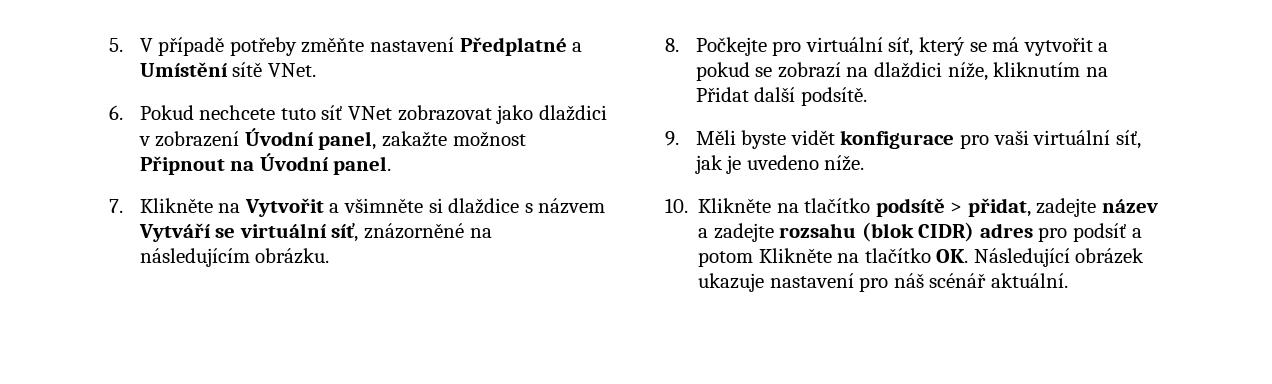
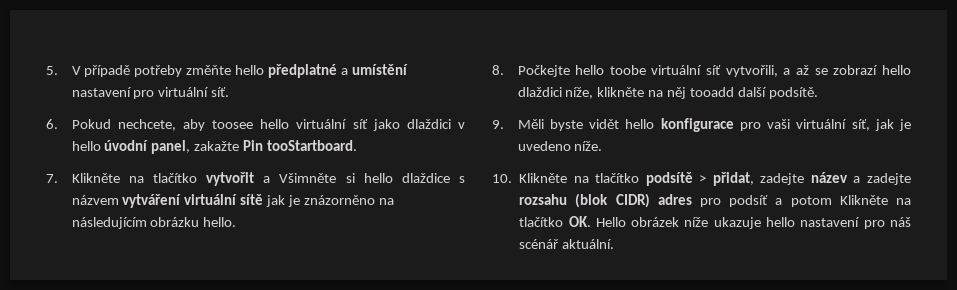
- 5. V případě potřeby změňte nastavení Předplatné a Umístění sítě VNet.
- 6. Pokud nechcete tuto síť VNet zobrazovat jako dlaždici v zobrazení Úvodní panel, zakažte možnost Připnout na Úvodní panel.
- 7. Klikněte na Vytvořit a všimněte si dlaždice s názvem Vytváří se virtuální síť, znázorněné na následujícím obrázku.
- 8. Počkejte pro virtuální síť, který se má vytvořit a pokud se zobrazí na dlaždici níže, kliknutím na Přidat další podsítě.
+ 5. V případě potřeby změňte hello předplatné a umístění nastavení pro virtuální síť.
+ 6. Pokud nechcete, aby toosee hello virtuální síť jako dlaždici v hello úvodní panel, zakažte Pin tooStartboard.
+ 7. Klikněte na tlačítko vytvořit a Všimněte si hello dlaždice s názvem vytváření virtuální sítě jak je znázorněno na následujícím obrázku hello.
+ 8. Počkejte hello toobe virtuální síť vytvořili, a až se zobrazí hello dlaždici níže, klikněte na něj tooadd další podsítě.
- 9. Měli byste vidět konfigurace pro vaši virtuální síť, jak je uvedeno níže.
+ 9. Měli byste vidět hello konfigurace pro vaši virtuální síť, jak je uvedeno níže.
- 10. Klikněte na tlačítko podsítě > přidat, zadejte název a zadejte rozsahu (blok CIDR) adres pro podsíť a potom Klikněte na tlačítko OK. Následující obrázek ukazuje nastavení pro náš scénář aktuální.
+ 10. Klikněte na tlačítko podsítě > přidat, zadejte název a zadejte rozsahu (blok CIDR) adres pro podsíť a potom Klikněte na tlačítko OK. Hello obrázek níže ukazuje hello nastavení pro náš scénář aktuální.

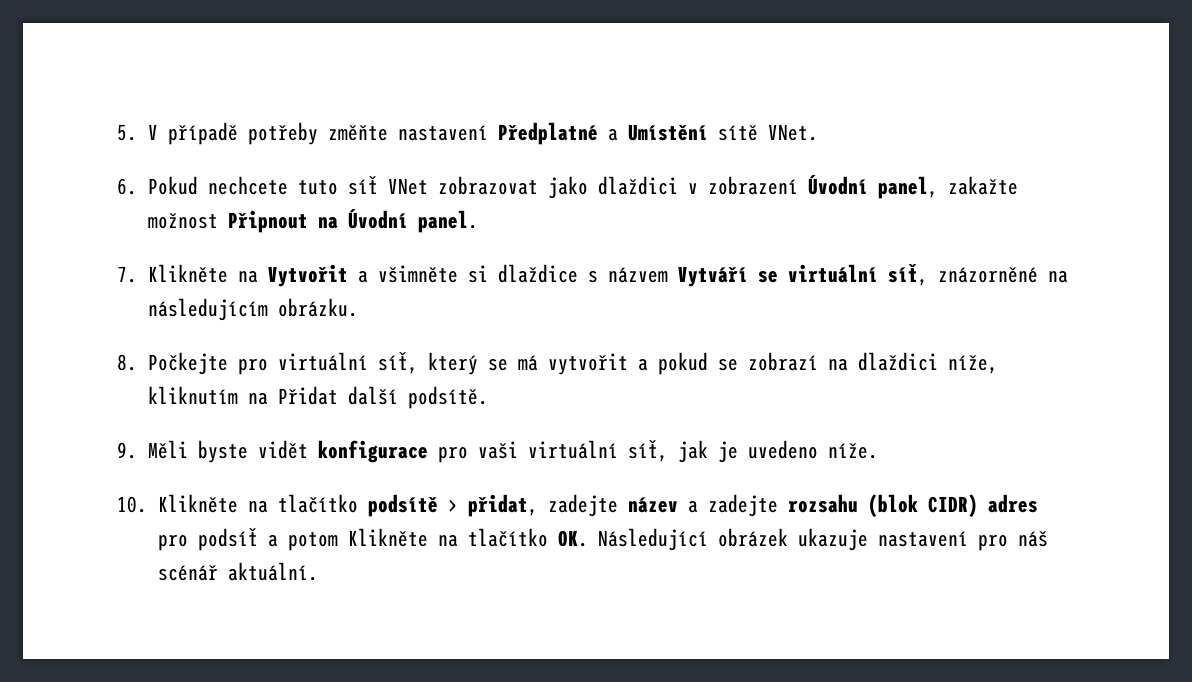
- 5. V případě potřeby změňte hello předplatné a umístění nastavení pro virtuální síť.
- 6. Pokud nechcete, aby toosee hello virtuální síť jako dlaždici v hello úvodní panel, zakažte Pin tooStartboard.
- 7. Klikněte na tlačítko vytvořit a Všimněte si hello dlaždice s názvem vytváření virtuální sítě jak je znázorněno na následujícím obrázku hello.
- 8. Počkejte hello toobe virtuální síť vytvořili, a až se zobrazí hello dlaždici níže, klikněte na něj tooadd další podsítě.
+ 5. V případě potřeby změňte nastavení Předplatné a Umístění sítě VNet.
+ 6. Pokud nechcete tuto síť VNet zobrazovat jako dlaždici v zobrazení Úvodní panel, zakažte možnost Připnout na Úvodní panel.
+ 7. Klikněte na Vytvořit a všimněte si dlaždice s názvem Vytváří se virtuální síť, znázorněné na následujícím obrázku.
+ 8. Počkejte pro virtuální síť, který se má vytvořit a pokud se zobrazí na dlaždici níže, kliknutím na Přidat další podsítě.
- 9. Měli byste vidět hello konfigurace pro vaši virtuální síť, jak je uvedeno níže.
+ 9. Měli byste vidět konfigurace pro vaši virtuální síť, jak je uvedeno níže.
- 10. Klikněte na tlačítko podsítě > přidat, zadejte název a zadejte rozsahu (blok CIDR) adres pro podsíť a potom Klikněte na tlačítko OK. Hello obrázek níže ukazuje hello nastavení pro náš scénář aktuální.
+ 10. Klikněte na tlačítko podsítě > přidat, zadejte název a zadejte rozsahu (blok CIDR) adres pro podsíť a potom Klikněte na tlačítko OK. Následující obrázek ukazuje nastavení pro náš scénář aktuální.

